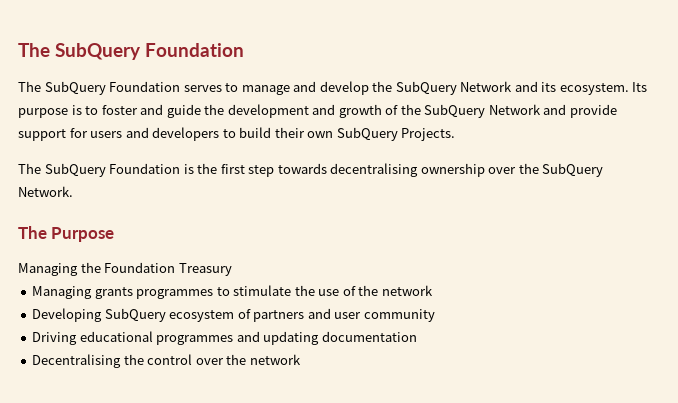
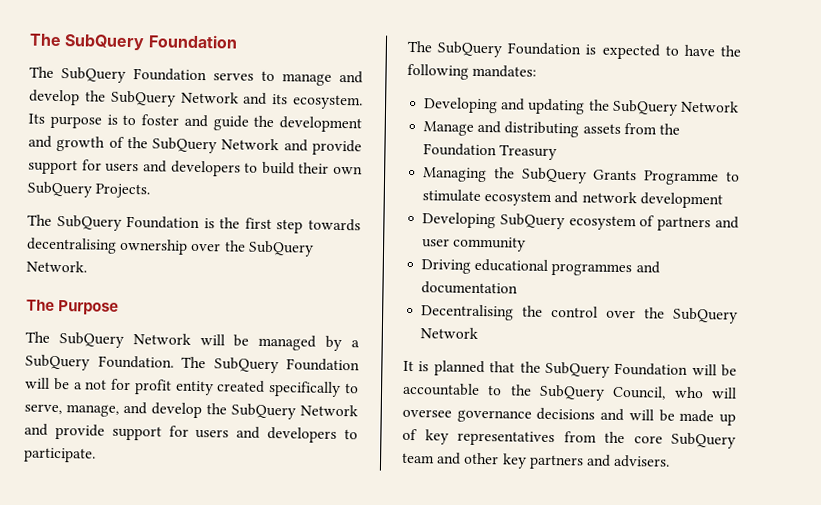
- Managing the Foundation Treasury
- Managing grants programmes to stimulate the use of the network
+ The SubQuery Network will be managed by a SubQuery Foundation. The SubQuery Foundation will be a not for profit entity created specifically to serve, manage, and develop the SubQuery Network and provide support for users and developers to participate.
+ The SubQuery Foundation is expected to have the following mandates:
+ Developing and updating the SubQuery Network
+ Manage and distributing assets from the Foundation Treasury
+ Managing the SubQuery Grants Programme to stimulate ecosystem and network development
- Driving educational programmes and updating documentation
+ Driving educational programmes and documentation
- Decentralising the control over the network
+ Decentralising the control over the SubQuery Network
+ It is planned that the SubQuery Foundation will be accountable to the SubQuery Council, who will oversee governance decisions and will be made up of key representatives from the core SubQuery team and other key partners and advisers.

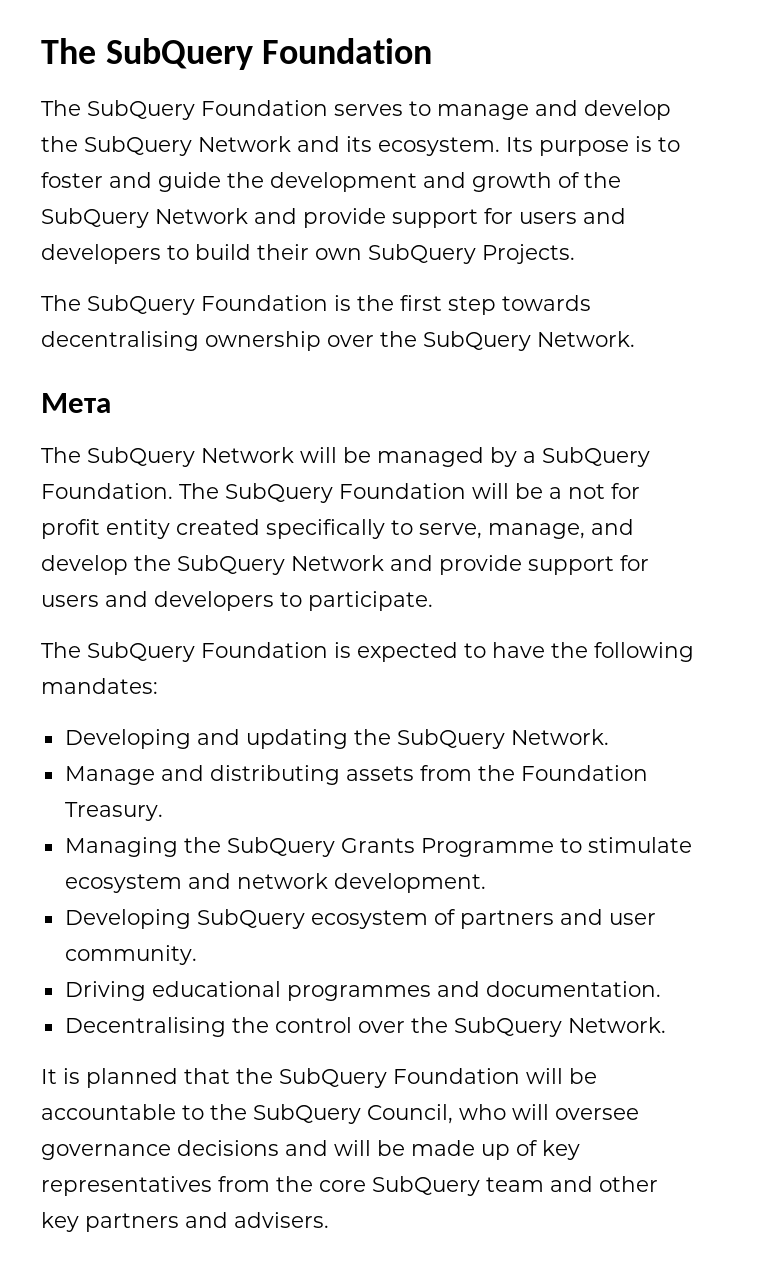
- The Purpose
+ Мета
- Developing and updating the SubQuery Network
+ Developing and updating the SubQuery Network.
- Manage and distributing assets from the Foundation Treasury
+ Manage and distributing assets from the Foundation Treasury.
- Managing the SubQuery Grants Programme to stimulate ecosystem and network development
+ Managing the SubQuery Grants Programme to stimulate ecosystem and network development.
- Developing SubQuery ecosystem of partners and user community
+ Developing SubQuery ecosystem of partners and user community.
- Driving educational programmes and documentation
+ Driving educational programmes and documentation.
- Decentralising the control over the SubQuery Network
+ Decentralising the control over the SubQuery Network.

